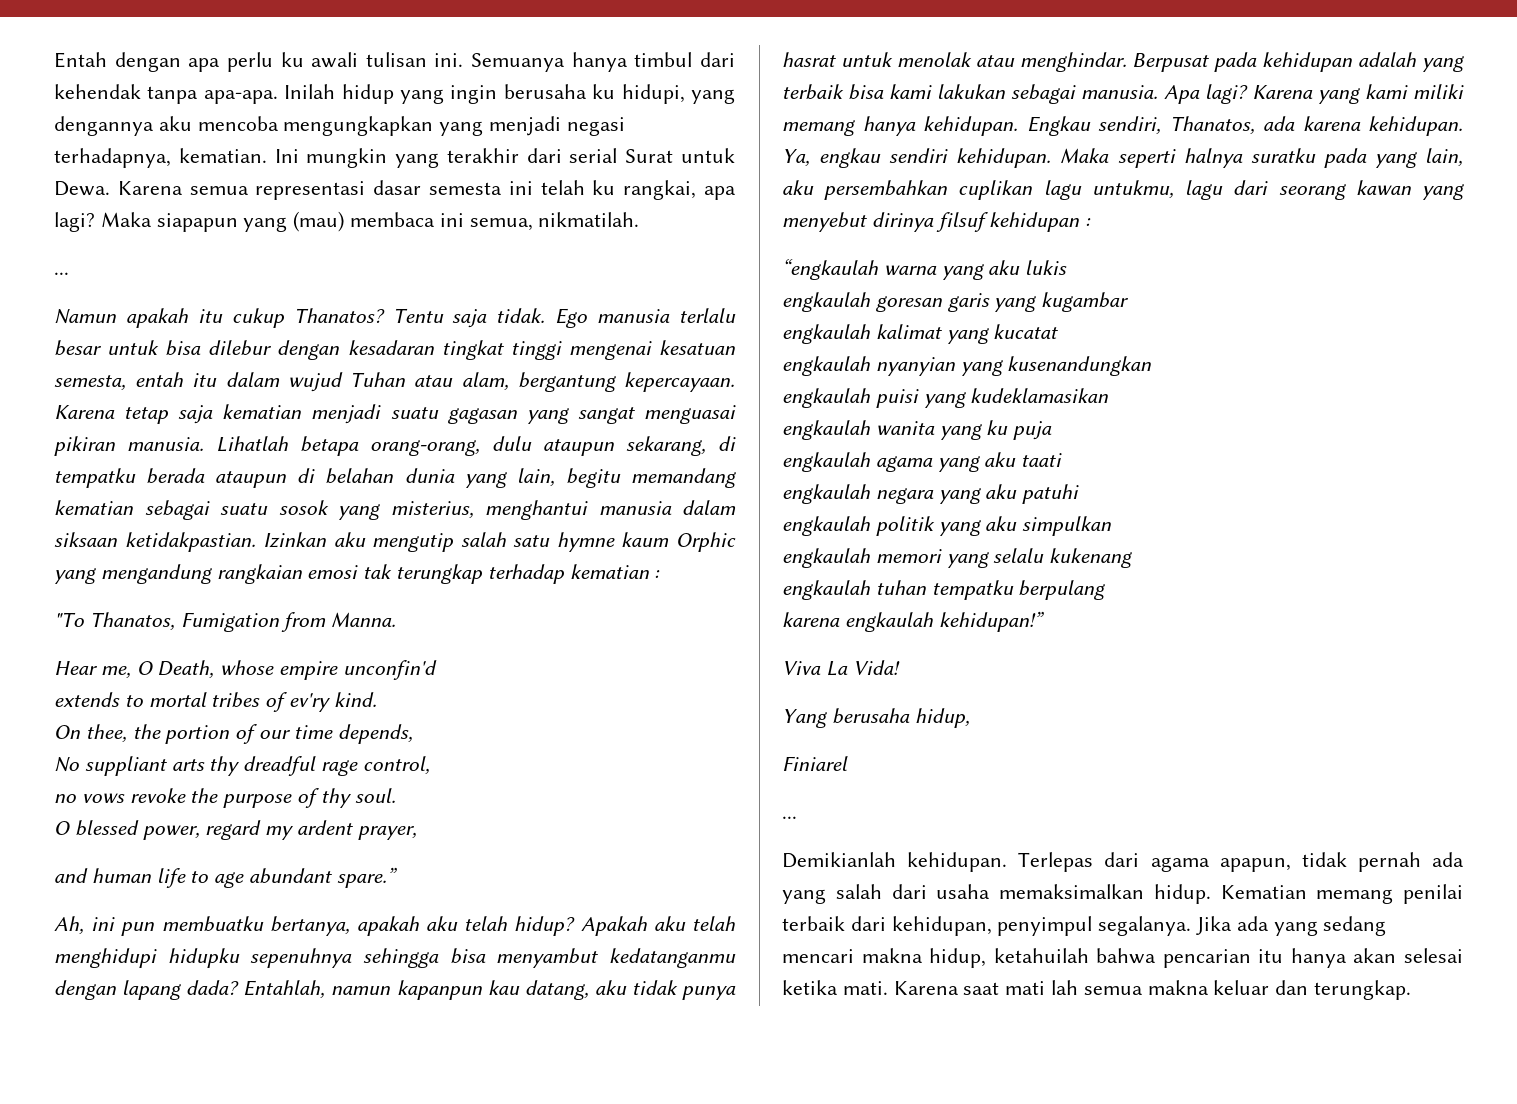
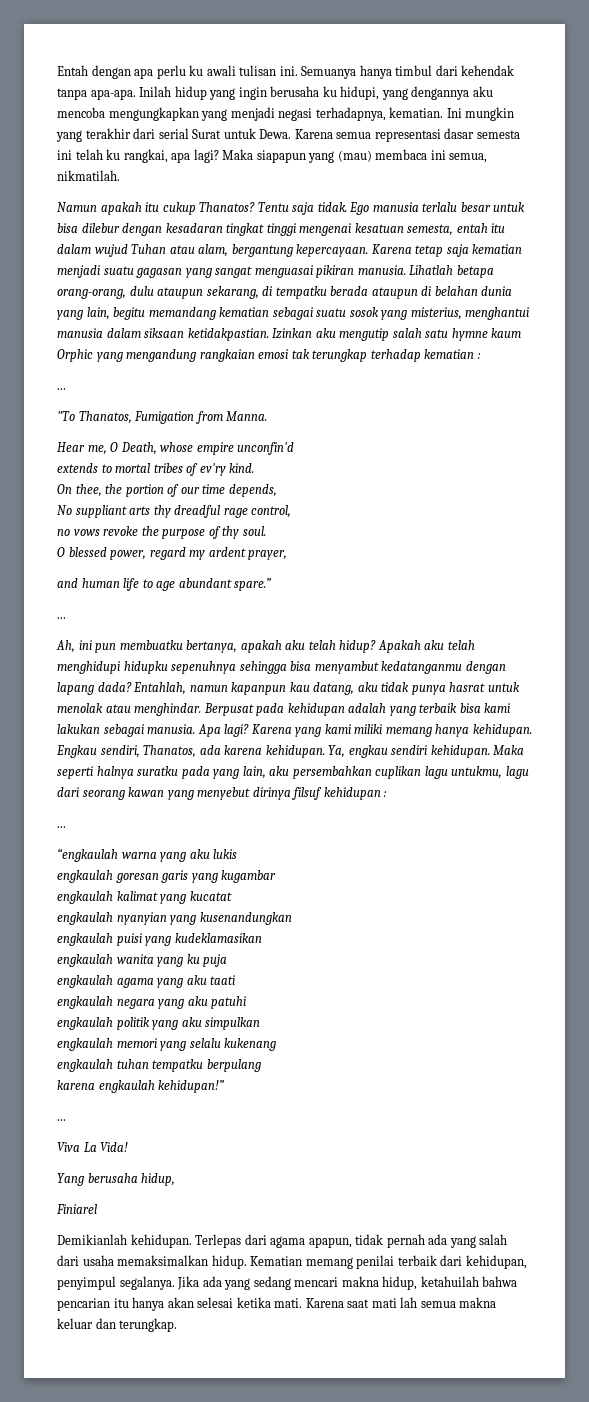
  Maka siapapun yang (mau) membaca ini semua, nikmatilah.
- ...
  Izinkan aku mengutip salah satu hymne kaum Orphic yang mengandung rangkaian emosi tak terungkap terhadap kematian :
+ ...
  and human life to age abundant spare.”
+ ...
  Maka seperti halnya suratku pada yang lain, aku persembahkan cuplikan lagu untukmu, lagu dari seorang kawan yang menyebut dirinya filsuf kehidupan :
+ ...
  karena engkaulah kehidupan!”
+ ...
  Finiarel
- ...

